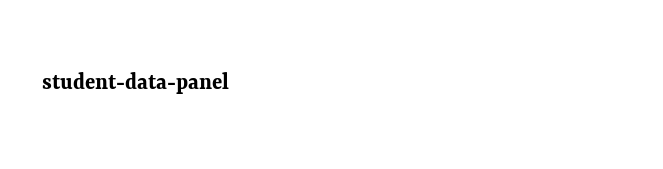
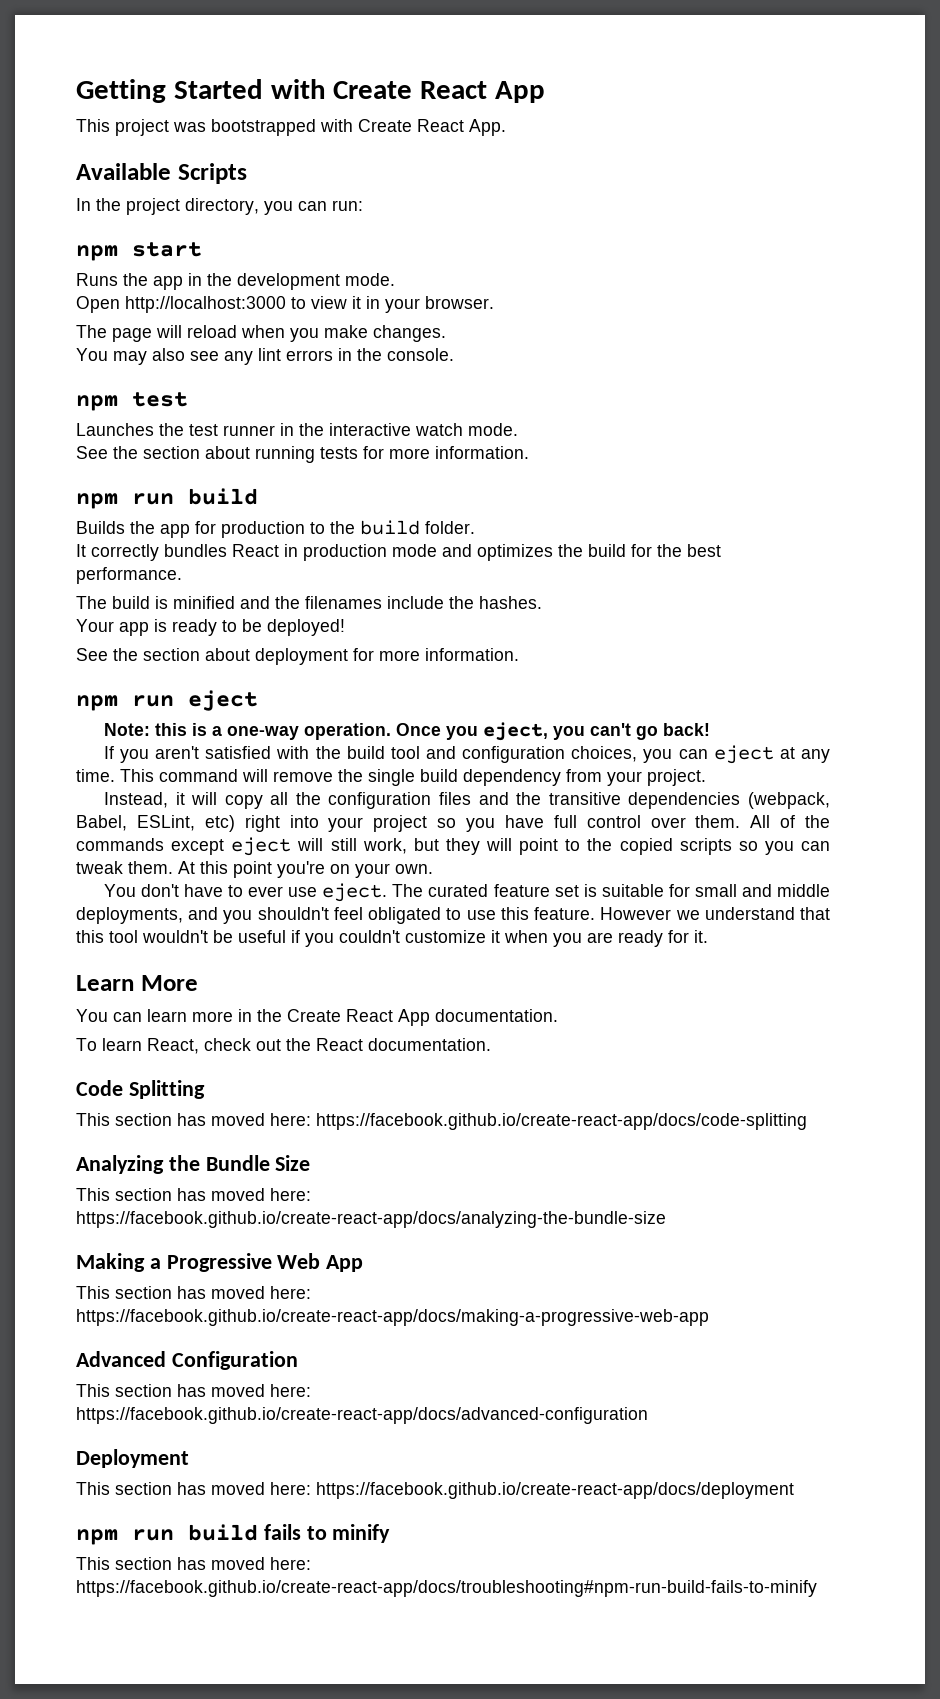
- student-data-panel
+ Getting Started with Create React App
+ This project was bootstrapped with Create React App.
+ Available Scripts
+ In the project directory, you can run:
+ npm start
+ Runs the app in the development mode.
+ Open http://localhost:3000 to view it in your browser.
+ The page will reload when you make changes.
+ You may also see any lint errors in the console.
+ npm test
+ Launches the test runner in the interactive watch mode.
+ See the section about running tests for more information.
+ npm run build
+ Builds the app for production to the build folder.
+ It correctly bundles React in production mode and optimizes the build for the best performance.
+ The build is minified and the filenames include the hashes.
+ Your app is ready to be deployed!
+ See the section about deployment for more information.
+ npm run eject
+ Note: this is a one-way operation. Once you eject, you can't go back!
+ If you aren't satisfied with the build tool and configuration choices, you can eject at any time. This command will remove the single build dependency from your project.
+ Instead, it will copy all the configuration files and the transitive dependencies (webpack, Babel, ESLint, etc) right into your project so you have full control over them. All of the commands except eject will still work, but they will point to the copied scripts so you can tweak them. At this point you're on your own.
+ You don't have to ever use eject. The curated feature set is suitable for small and middle deployments, and you shouldn't feel obligated to use this feature. However we understand that this tool wouldn't be useful if you couldn't customize it when you are ready for it.
+ Learn More
+ You can learn more in the Create React App documentation.
+ To learn React, check out the React documentation.
+ Code Splitting
+ This section has moved here: https://facebook.github.io/create-react-app/docs/code-splitting
+ Analyzing the Bundle Size
+ This section has moved here: https://facebook.github.io/create-react-app/docs/analyzing-the-bundle-size
+ Making a Progressive Web App
+ This section has moved here: https://facebook.github.io/create-react-app/docs/making-a-progressive-web-app
+ Advanced Configuration
+ This section has moved here: https://facebook.github.io/create-react-app/docs/advanced-configuration
+ Deployment
+ This section has moved here: https://facebook.github.io/create-react-app/docs/deployment
+ npm run build fails to minify
+ This section has moved here: https://facebook.github.io/create-react-app/docs/troubleshooting#npm-run-build-fails-to-minify

